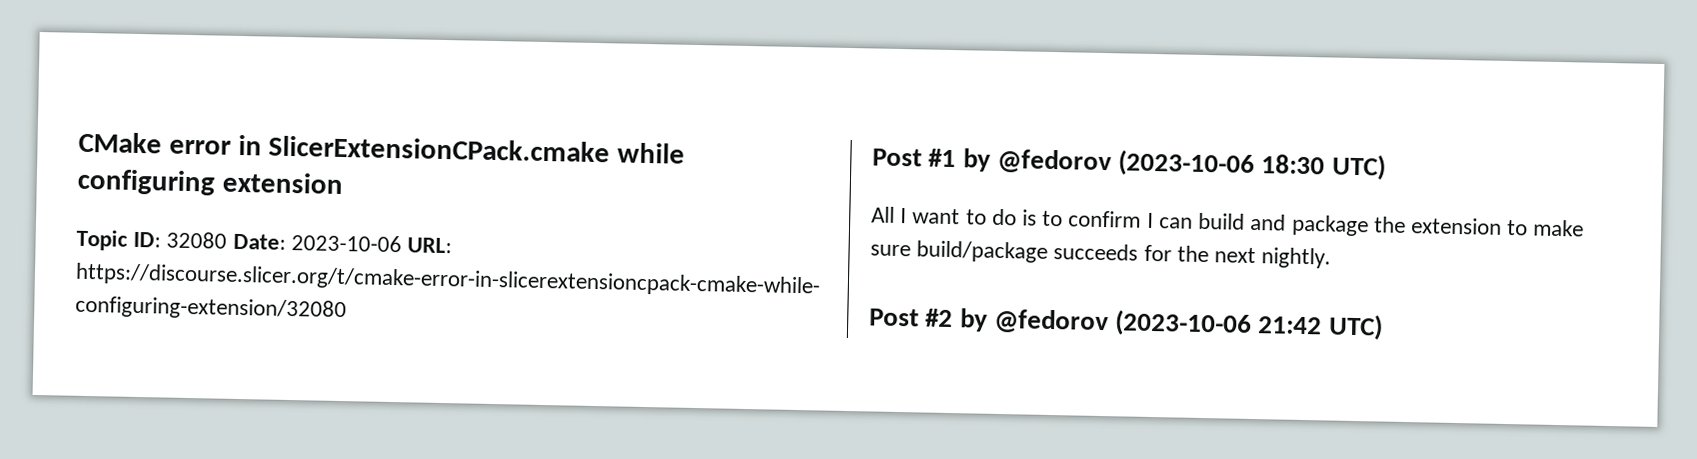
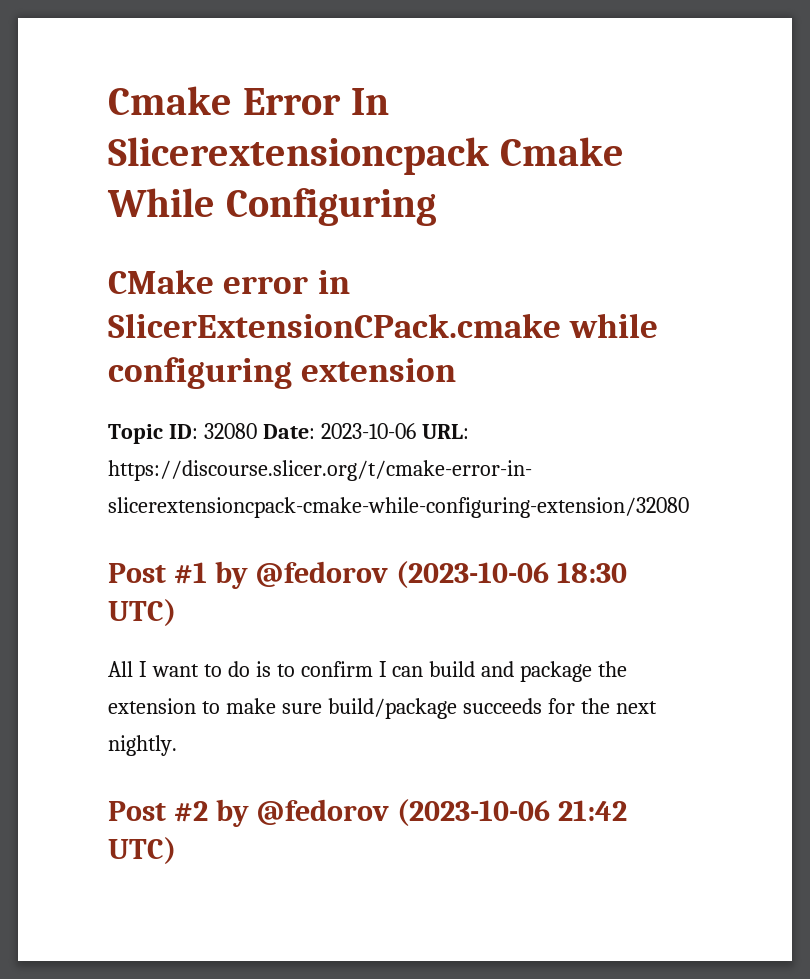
+ Cmake Error In Slicerextensioncpack Cmake While Configuring

